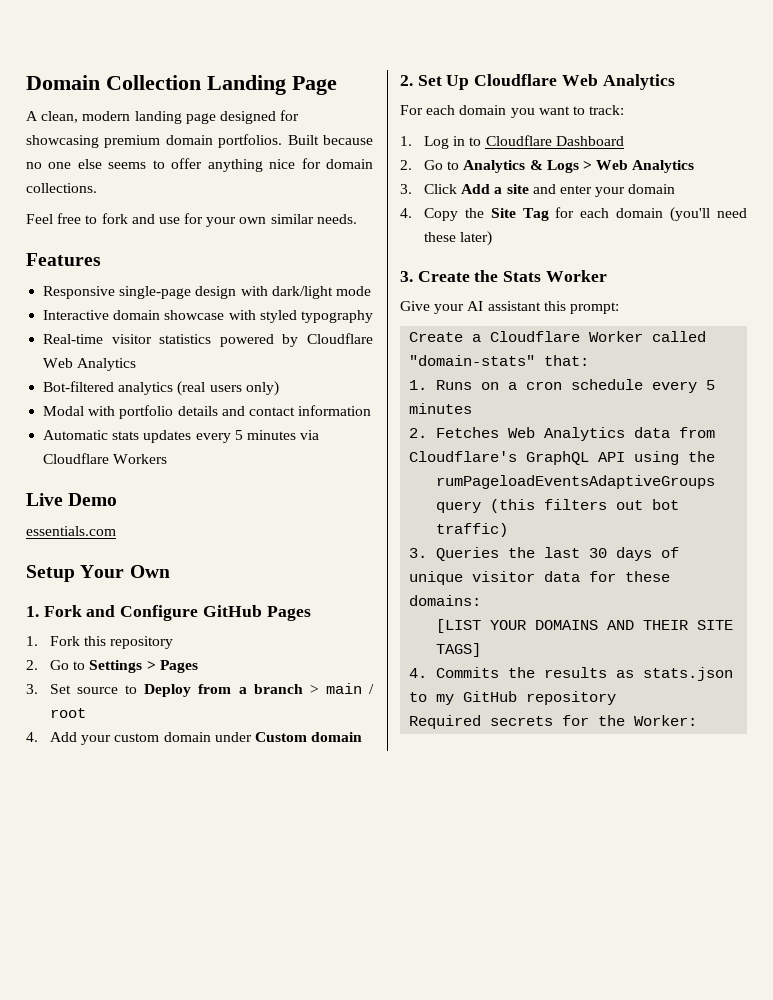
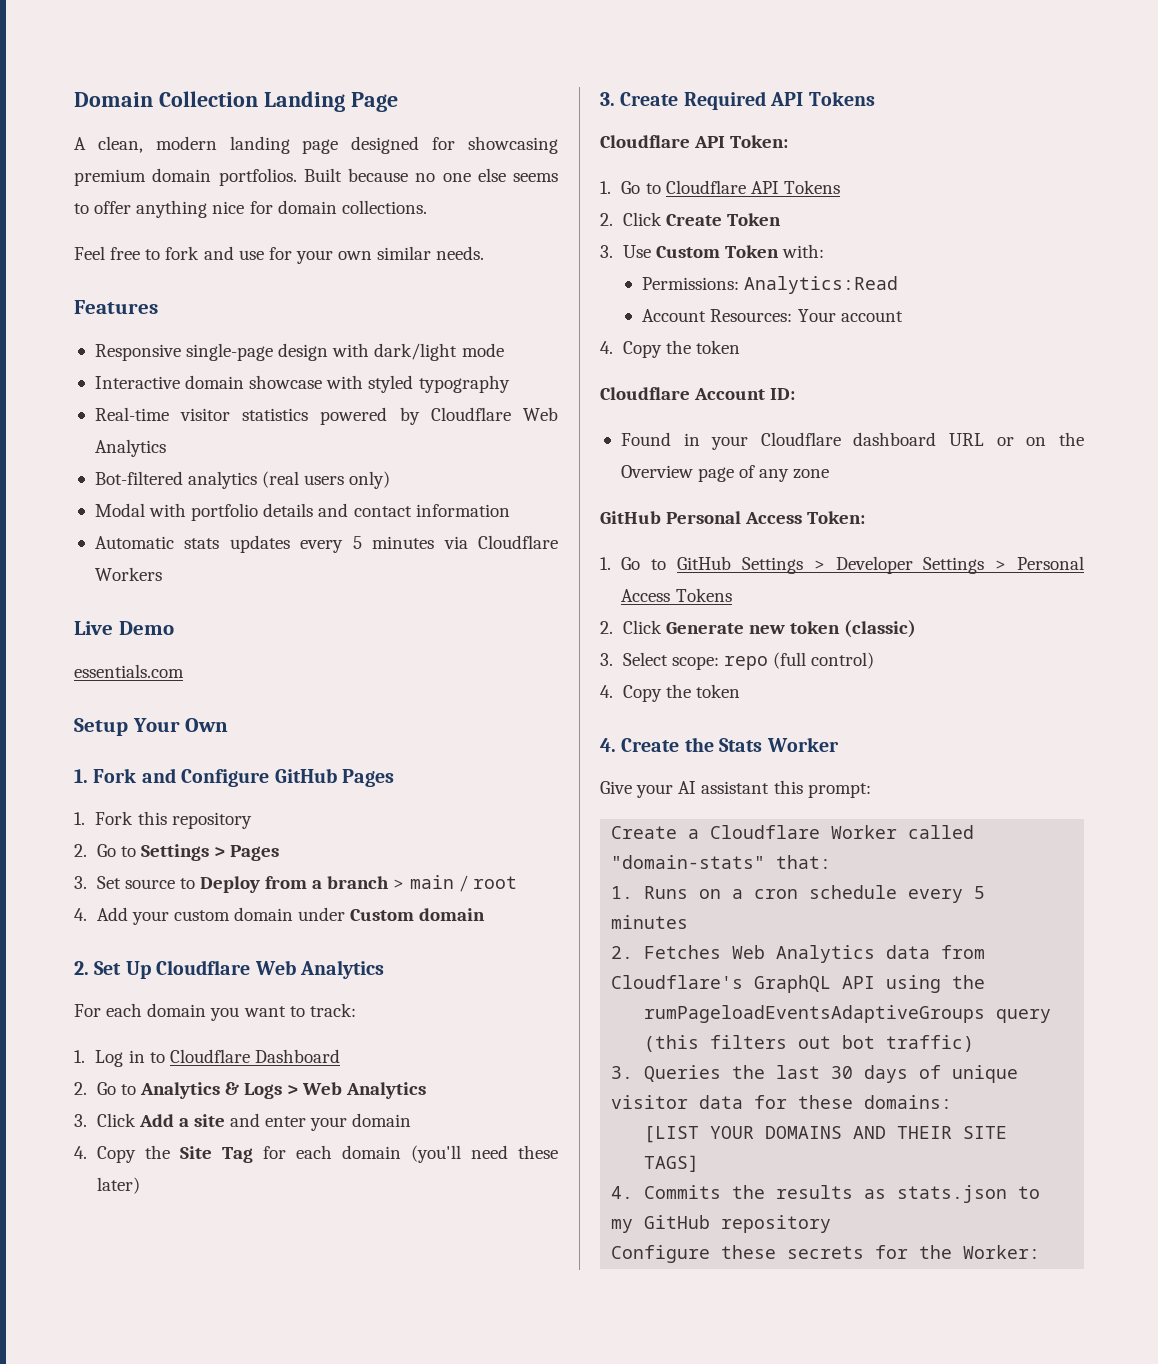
- 3. Create the Stats Worker
+ 3. Create Required API Tokens
+ Cloudflare API Token:
+ 1. Go to Cloudflare API Tokens
+ 2. Click Create Token
+ 3. Use Custom Token with:
+ Permissions: Analytics:Read
+ Account Resources: Your account
+ 4. Copy the token
+ Cloudflare Account ID:
+ Found in your Cloudflare dashboard URL or on the Overview page of any zone
+ GitHub Personal Access Token:
+ 1. Go to GitHub Settings > Developer Settings > Personal Access Tokens
+ 2. Click Generate new token (classic)
+ 3. Select scope: repo (full control)
+ 4. Copy the token
+ 4. Create the Stats Worker
- Required secrets for the Worker:
+ Configure these secrets for the Worker:

